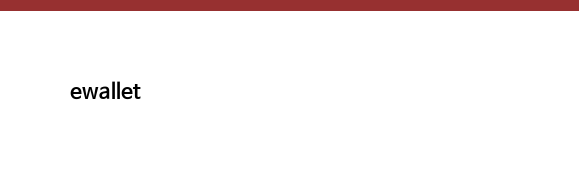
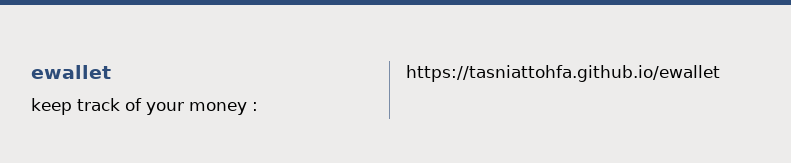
+ keep track of your money : https://tasniattohfa.github.io/ewallet

